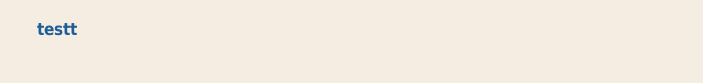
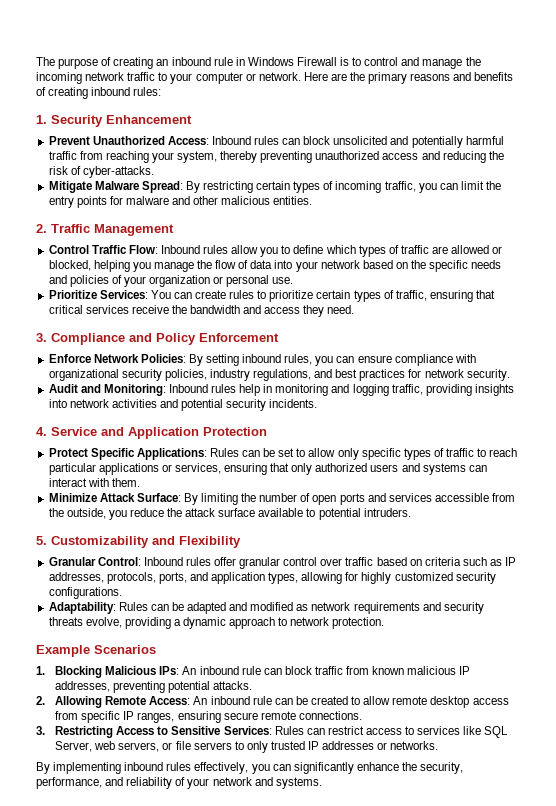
- testt
+ The purpose of creating an inbound rule in Windows Firewall is to control and manage the incoming network traffic to your computer or network. Here are the primary reasons and benefits of creating inbound rules:
+ 1. Security Enhancement
+ Prevent Unauthorized Access: Inbound rules can block unsolicited and potentially harmful traffic from reaching your system, thereby preventing unauthorized access and reducing the risk of cyber-attacks.
+ Mitigate Malware Spread: By restricting certain types of incoming traffic, you can limit the entry points for malware and other malicious entities.
+ 2. Traffic Management
+ Control Traffic Flow: Inbound rules allow you to define which types of traffic are allowed or blocked, helping you manage the flow of data into your network based on the specific needs and policies of your organization or personal use.
+ Prioritize Services: You can create rules to prioritize certain types of traffic, ensuring that critical services receive the bandwidth and access they need.
+ 3. Compliance and Policy Enforcement
+ Enforce Network Policies: By setting inbound rules, you can ensure compliance with organizational security policies, industry regulations, and best practices for network security.
+ Audit and Monitoring: Inbound rules help in monitoring and logging traffic, providing insights into network activities and potential security incidents.
+ 4. Service and Application Protection
+ Protect Specific Applications: Rules can be set to allow only specific types of traffic to reach particular applications or services, ensuring that only authorized users and systems can interact with them.
+ Minimize Attack Surface: By limiting the number of open ports and services accessible from the outside, you reduce the attack surface available to potential intruders.
+ 5. Customizability and Flexibility
+ Granular Control: Inbound rules offer granular control over traffic based on criteria such as IP addresses, protocols, ports, and application types, allowing for highly customized security configurations.
+ Adaptability: Rules can be adapted and modified as network requirements and security threats evolve, providing a dynamic approach to network protection.
+ Example Scenarios
+ 1. Blocking Malicious IPs: An inbound rule can block traffic from known malicious IP addresses, preventing potential attacks.
+ 2. Allowing Remote Access: An inbound rule can be created to allow remote desktop access from specific IP ranges, ensuring secure remote connections.
+ 3. Restricting Access to Sensitive Services: Rules can restrict access to services like SQL Server, web servers, or file servers to only trusted IP addresses or networks.
+ By implementing inbound rules effectively, you can significantly enhance the security, performance, and reliability of your network and systems.

